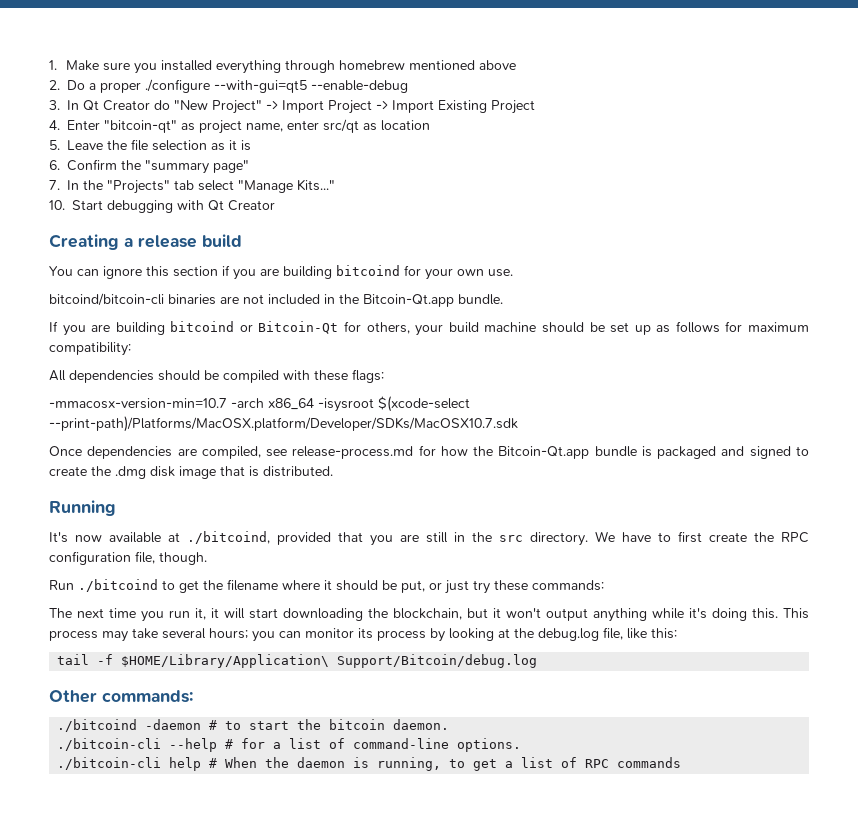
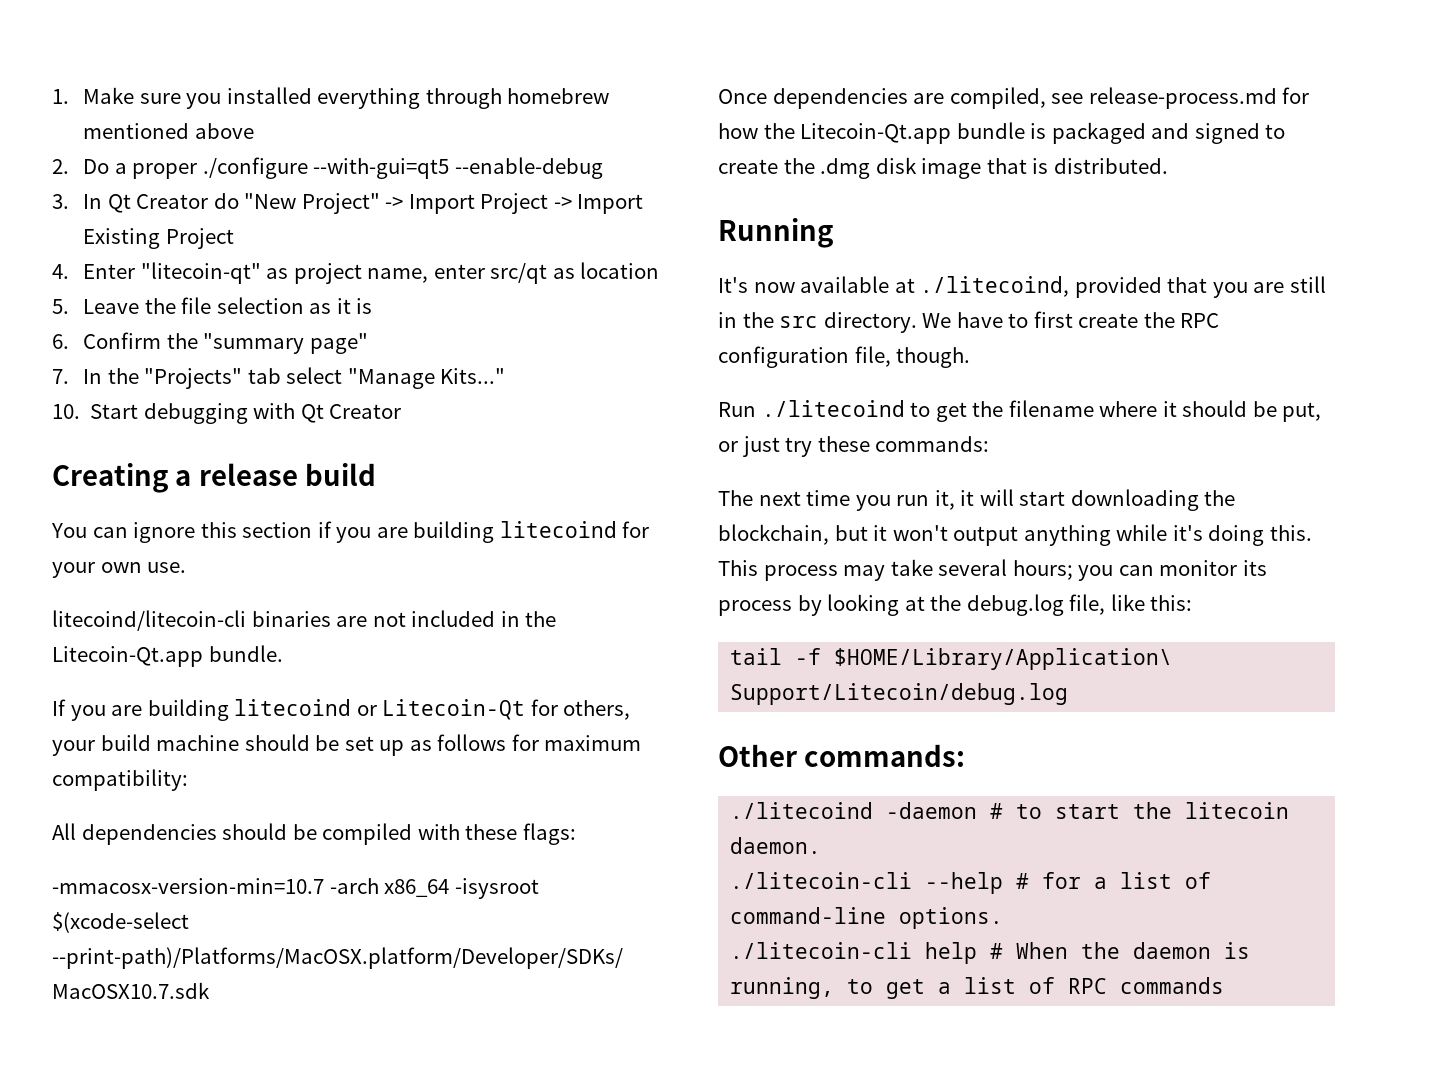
- 4. Enter "bitcoin-qt" as project name, enter src/qt as location
+ 4. Enter "litecoin-qt" as project name, enter src/qt as location
- You can ignore this section if you are building bitcoind for your own use.
+ You can ignore this section if you are building litecoind for your own use.
- bitcoind/bitcoin-cli binaries are not included in the Bitcoin-Qt.app bundle.
+ litecoind/litecoin-cli binaries are not included in the Litecoin-Qt.app bundle.
- If you are building bitcoind or Bitcoin-Qt for others, your build machine should be set up as follows for maximum compatibility:
+ If you are building litecoind or Litecoin-Qt for others, your build machine should be set up as follows for maximum compatibility:
- Once dependencies are compiled, see release-process.md for how the Bitcoin-Qt.app bundle is packaged and signed to create the .dmg disk image that is distributed.
+ Once dependencies are compiled, see release-process.md for how the Litecoin-Qt.app bundle is packaged and signed to create the .dmg disk image that is distributed.
- It's now available at ./bitcoind, provided that you are still in the src directory.
+ It's now available at ./litecoind, provided that you are still in the src directory.
- Run ./bitcoind to get the filename where it should be put, or just try these commands:
+ Run ./litecoind to get the filename where it should be put, or just try these commands:
- tail -f $HOME/Library/Application\ Support/Bitcoin/debug.log
+ tail -f $HOME/Library/Application\ Support/Litecoin/debug.log
- ./bitcoind -daemon # to start the bitcoin daemon.
+ ./litecoind -daemon # to start the litecoin daemon.
- ./bitcoin-cli --help # for a list of command-line options.
+ ./litecoin-cli --help # for a list of command-line options.
- ./bitcoin-cli help # When the daemon is running, to get a list of RPC commands
+ ./litecoin-cli help # When the daemon is running, to get a list of RPC commands

